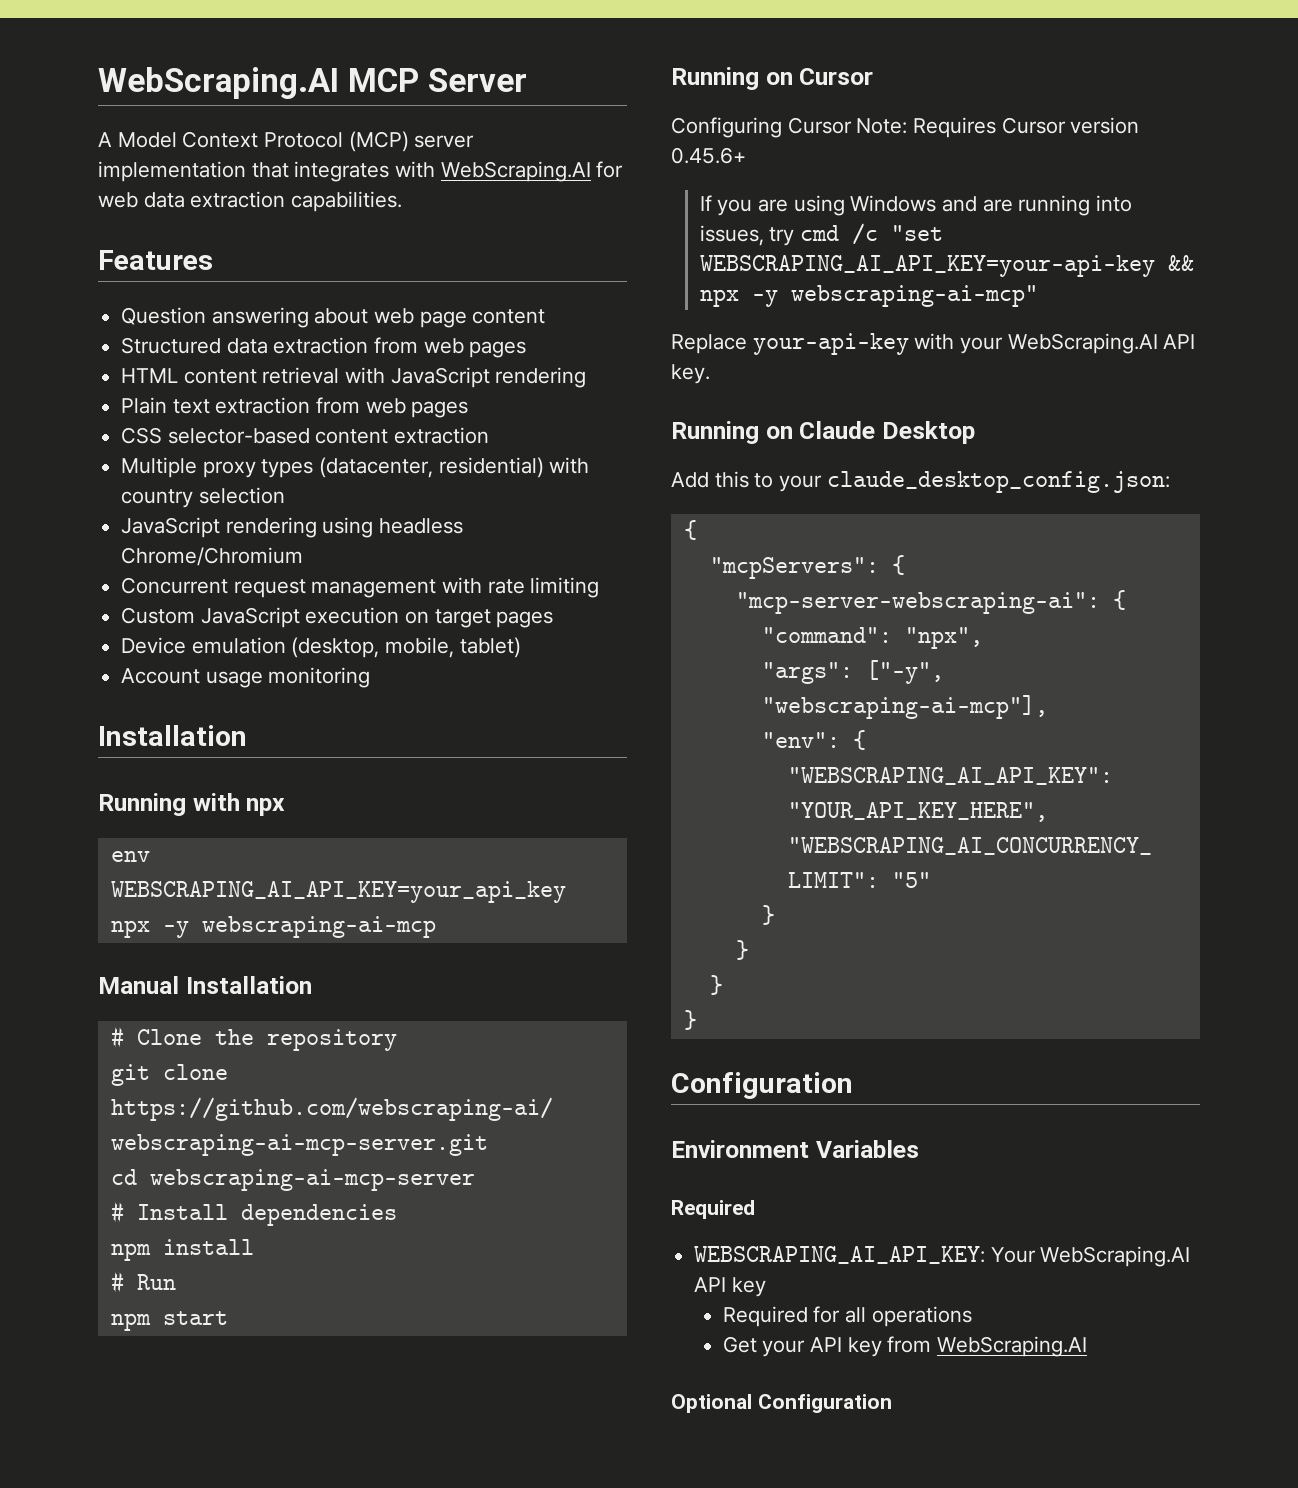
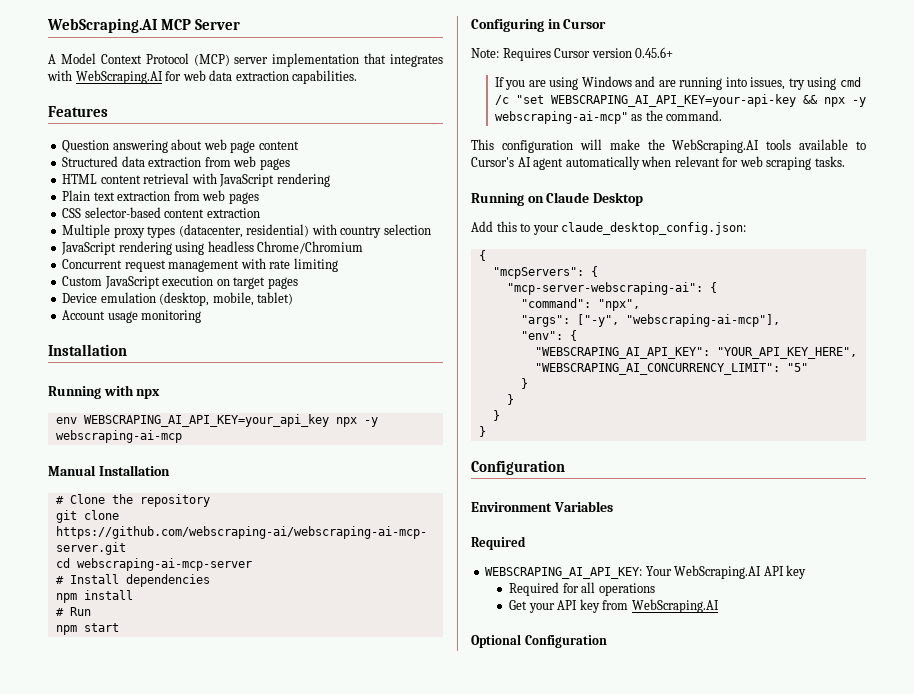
- Running on Cursor
+ Configuring in Cursor
- Configuring Cursor Note: Requires Cursor version 0.45.6+
+ Note: Requires Cursor version 0.45.6+
- If you are using Windows and are running into issues, try cmd /c "set WEBSCRAPING_AI_API_KEY=your-api-key && npx -y webscraping-ai-mcp"
- Replace your-api-key with your WebScraping.AI API key.
+ If you are using Windows and are running into issues, try using cmd /c "set WEBSCRAPING_AI_API_KEY=your-api-key && npx -y webscraping-ai-mcp" as the command.
+ This configuration will make the WebScraping.AI tools available to Cursor's AI agent automatically when relevant for web scraping tasks.

